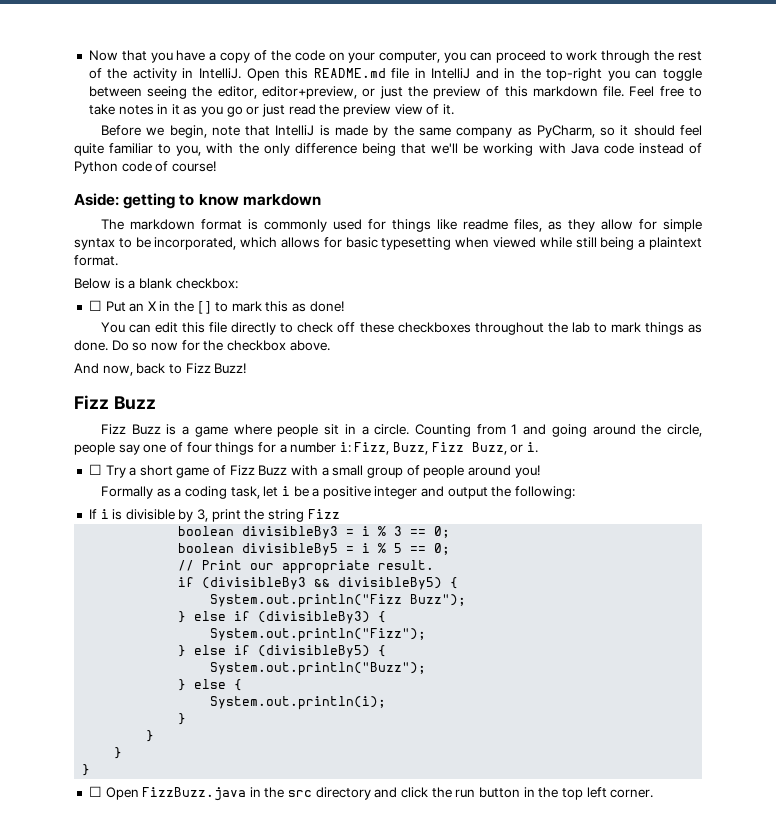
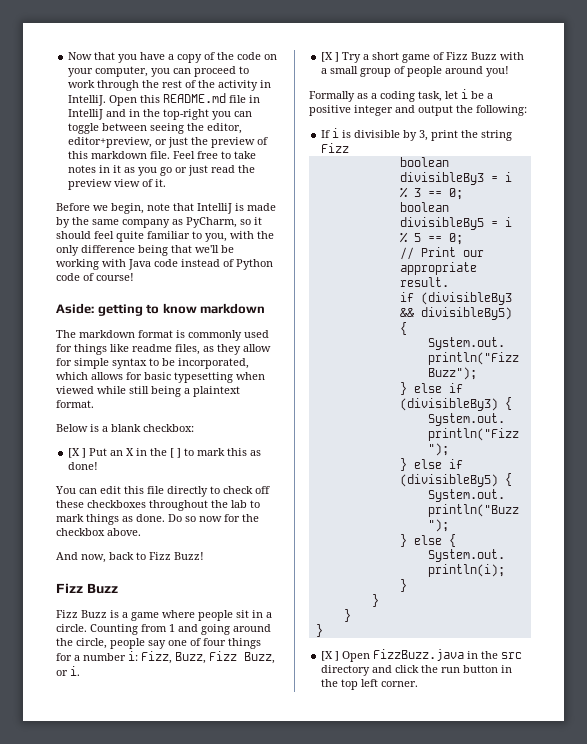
- ☐ Put an X in the [ ] to mark this as done!
+ [X ] Put an X in the [ ] to mark this as done!
- ☐ Try a short game of Fizz Buzz with a small group of people around you!
+ [X ] Try a short game of Fizz Buzz with a small group of people around you!
- ☐ Open FizzBuzz.java in the src directory and click the run button in the top left corner.
+ [X ] Open FizzBuzz.java in the src directory and click the run button in the top left corner.

